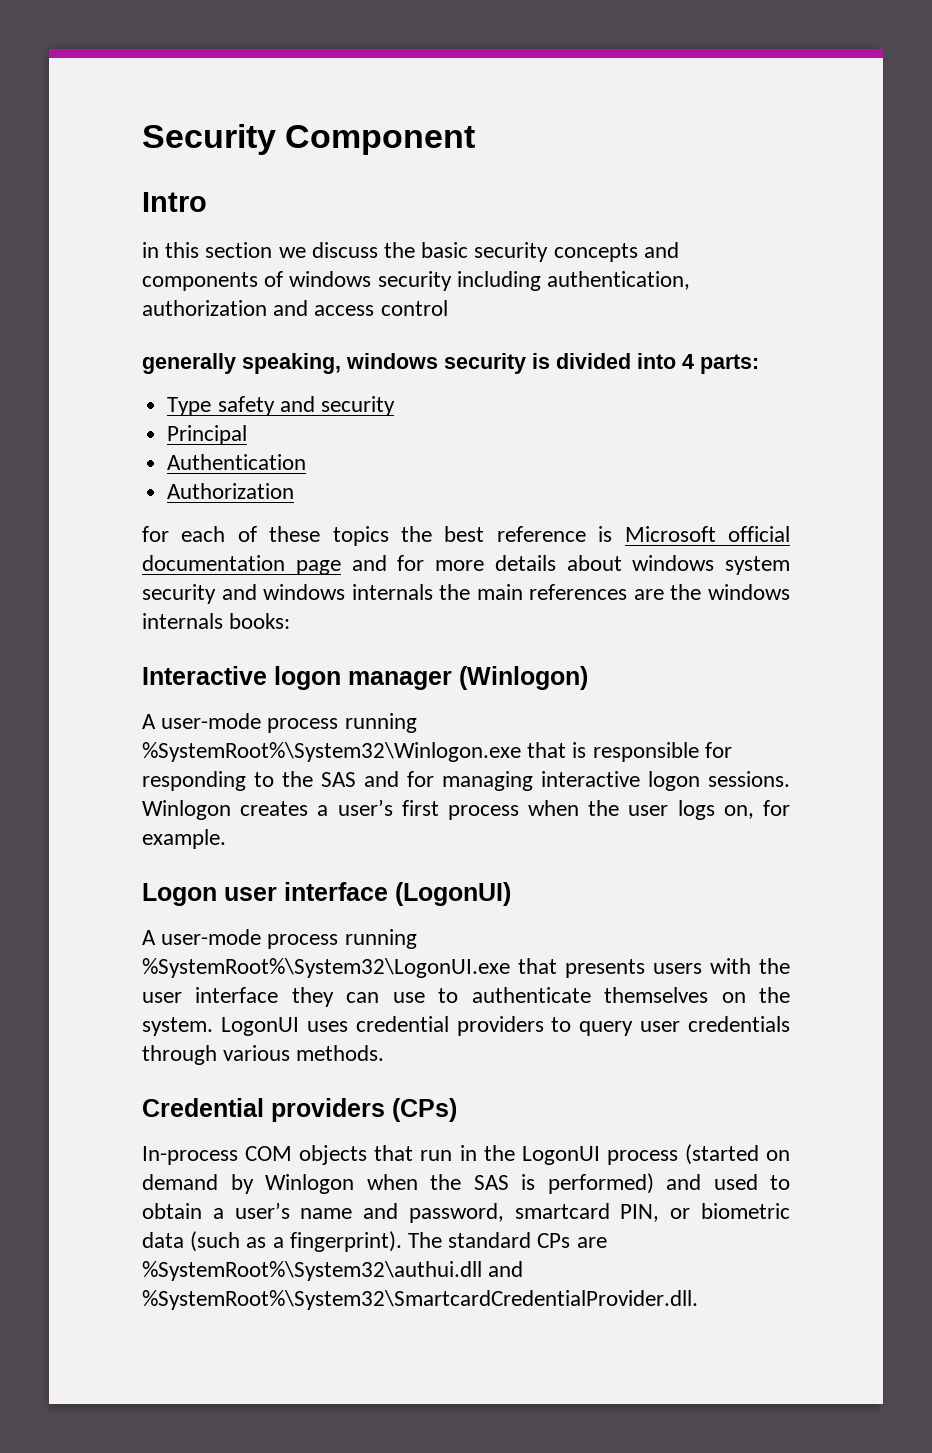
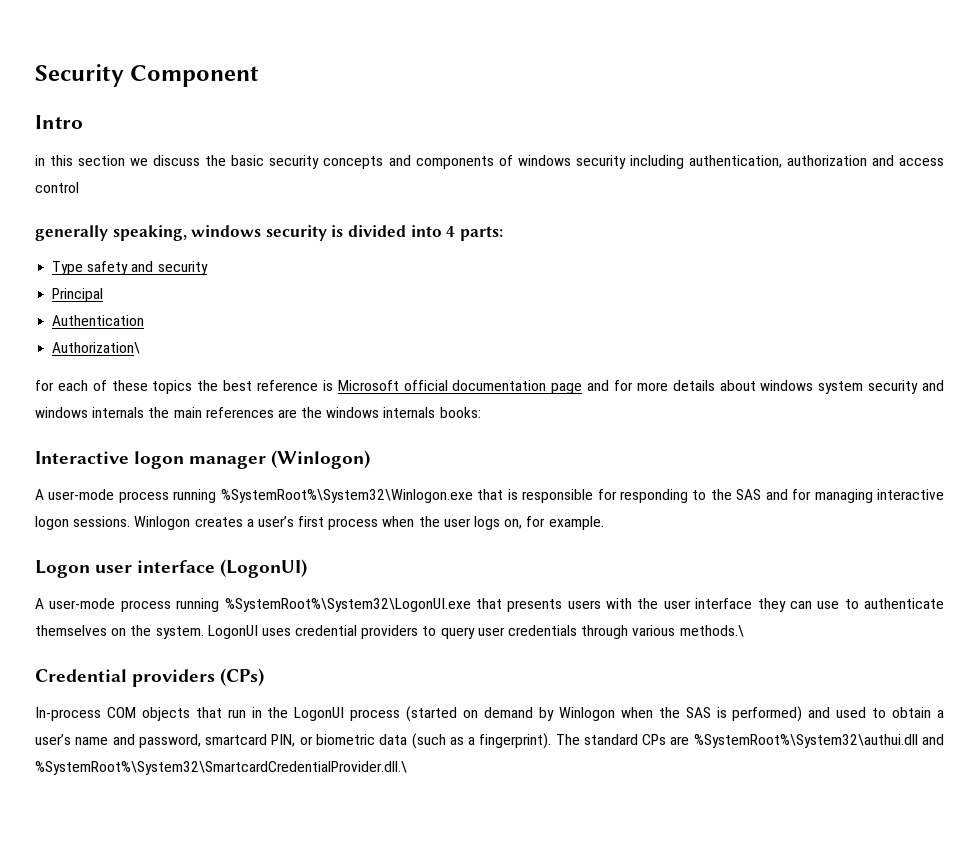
- Authorization
+ Authorization\
- LogonUI uses credential providers to query user credentials through various methods.
+ LogonUI uses credential providers to query user credentials through various methods.\
- The standard CPs are %SystemRoot%\System32\authui.dll and %SystemRoot%\System32\SmartcardCredentialProvider.dll.
+ The standard CPs are %SystemRoot%\System32\authui.dll and %SystemRoot%\System32\SmartcardCredentialProvider.dll.\

